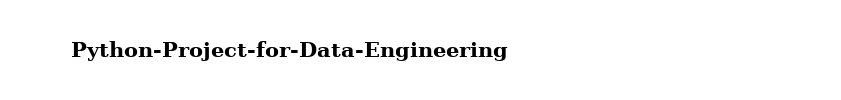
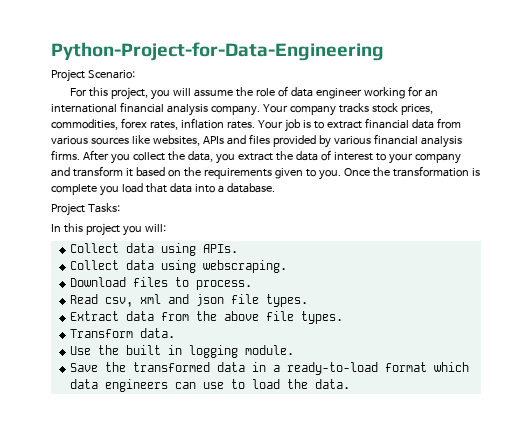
+ Project Scenario:
+ For this project, you will assume the role of data engineer working for an international financial analysis company. Your company tracks stock prices, commodities, forex rates, inflation rates. Your job is to extract financial data from various sources like websites, APIs and files provided by various financial analysis firms. After you collect the data, you extract the data of interest to your company and transform it based on the requirements given to you. Once the transformation is complete you load that data into a database.
+ Project Tasks:
+ In this project you will:
+ Collect data using APIs.
+ Collect data using webscraping.
+ Download files to process.
+ Read csv, xml and json file types.
+ Extract data from the above file types.
+ Transform data.
+ Use the built in logging module.
+ Save the transformed data in a ready-to-load format which data engineers can use to load the data.

